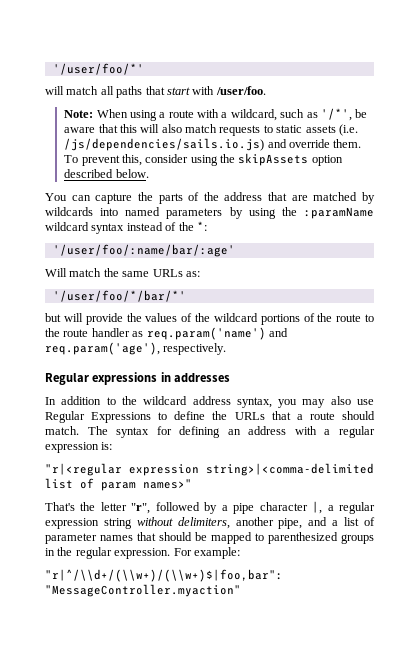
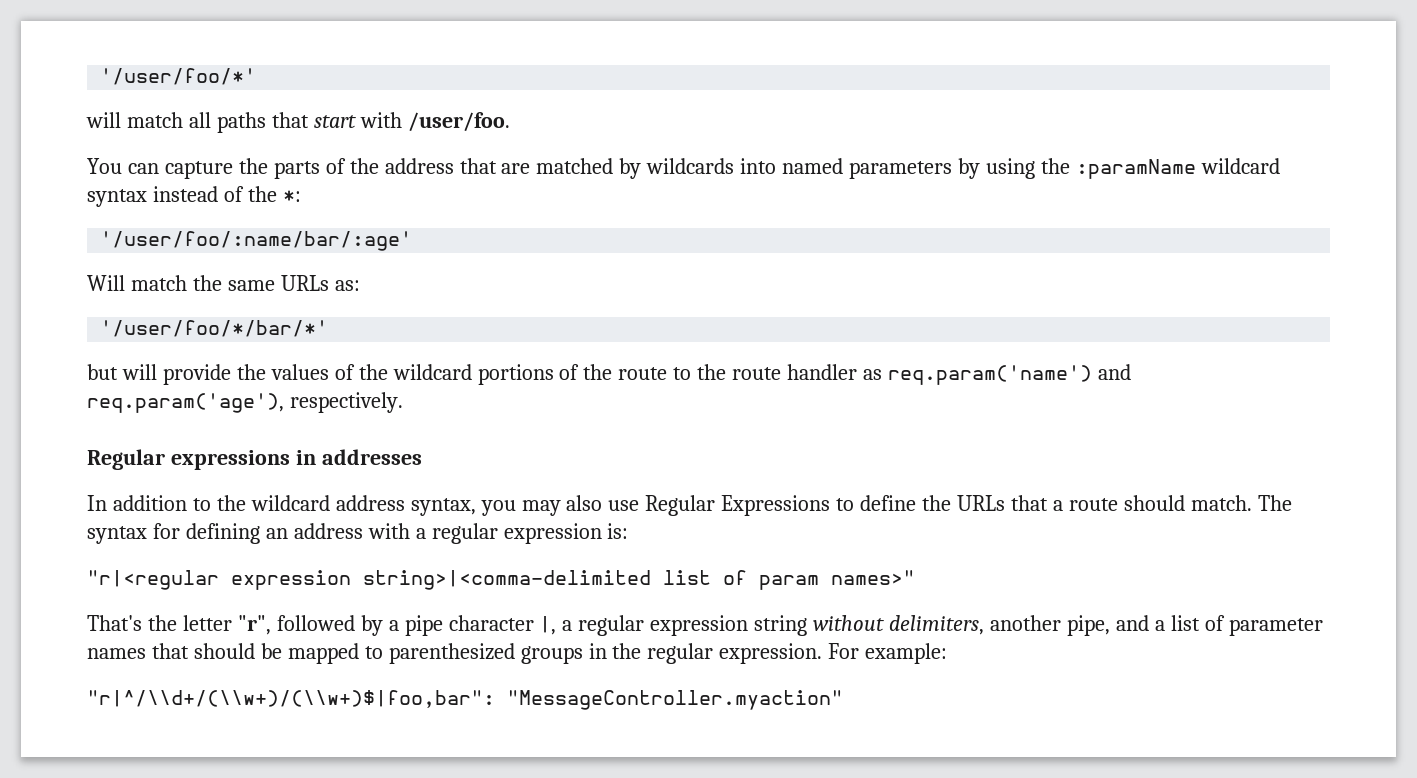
- Note: When using a route with a wildcard, such as '/*', be aware that this will also match requests to static assets (i.e. /js/dependencies/sails.io.js) and override them. To prevent this, consider using the skipAssets option described below.

